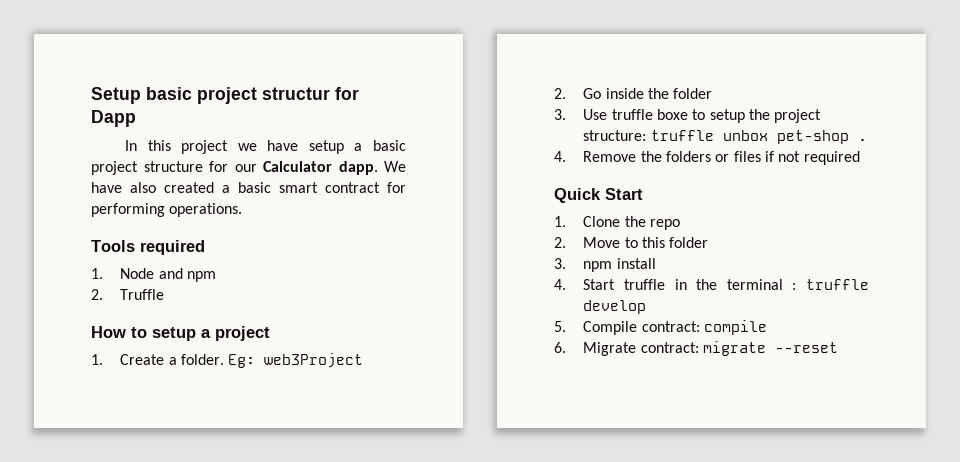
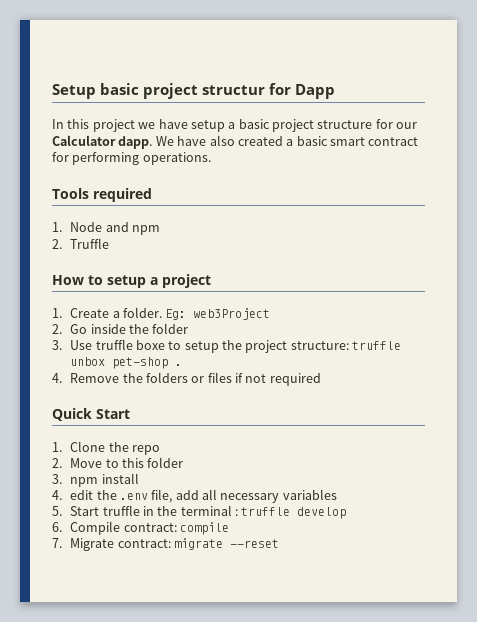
- 4. Start truffle in the terminal : truffle develop
+ 4. edit the .env file, add all necessary variables
+ 5. Start truffle in the terminal : truffle develop
- 5. Compile contract: compile
+ 6. Compile contract: compile
- 6. Migrate contract: migrate --reset
+ 7. Migrate contract: migrate --reset

